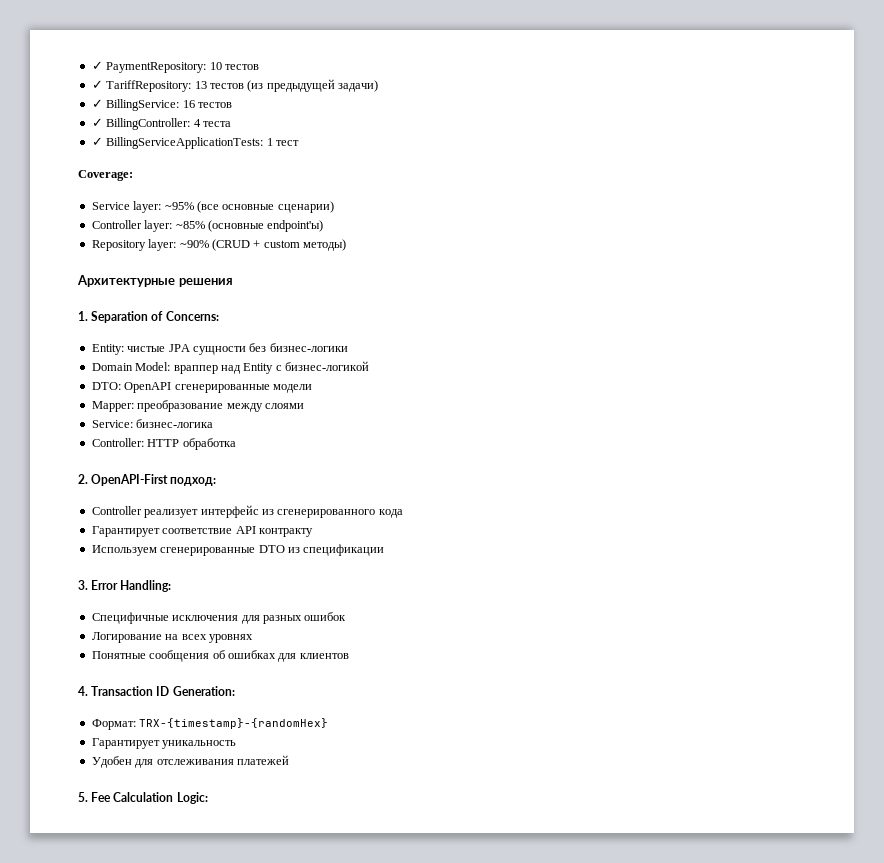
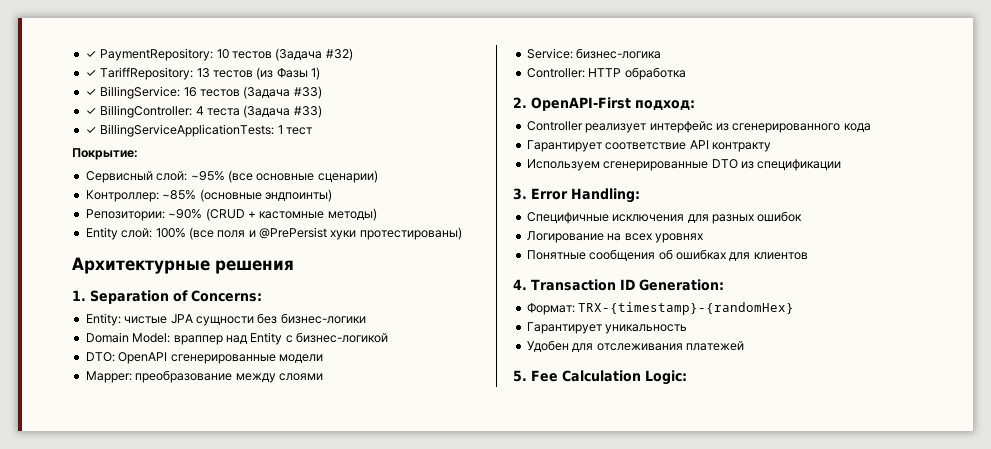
- ✓ PaymentRepository: 10 тестов
+ ✓ PaymentRepository: 10 тестов (Задача #32)
- ✓ TariffRepository: 13 тестов (из предыдущей задачи)
+ ✓ TariffRepository: 13 тестов (из Фазы 1)
- ✓ BillingService: 16 тестов
+ ✓ BillingService: 16 тестов (Задача #33)
- ✓ BillingController: 4 теста
+ ✓ BillingController: 4 теста (Задача #33)
- Coverage:
- Service layer: ~95% (все основные сценарии)
+ Покрытие:
+ Сервисный слой: ~95% (все основные сценарии)
- Controller layer: ~85% (основные endpoint'ы)
- Repository layer: ~90% (CRUD + custom методы)
+ Контроллер: ~85% (основные эндпоинты)
+ Репозитории: ~90% (CRUD + кастомные методы)
+ Entity слой: 100% (все поля и @PrePersist хуки протестированы)

